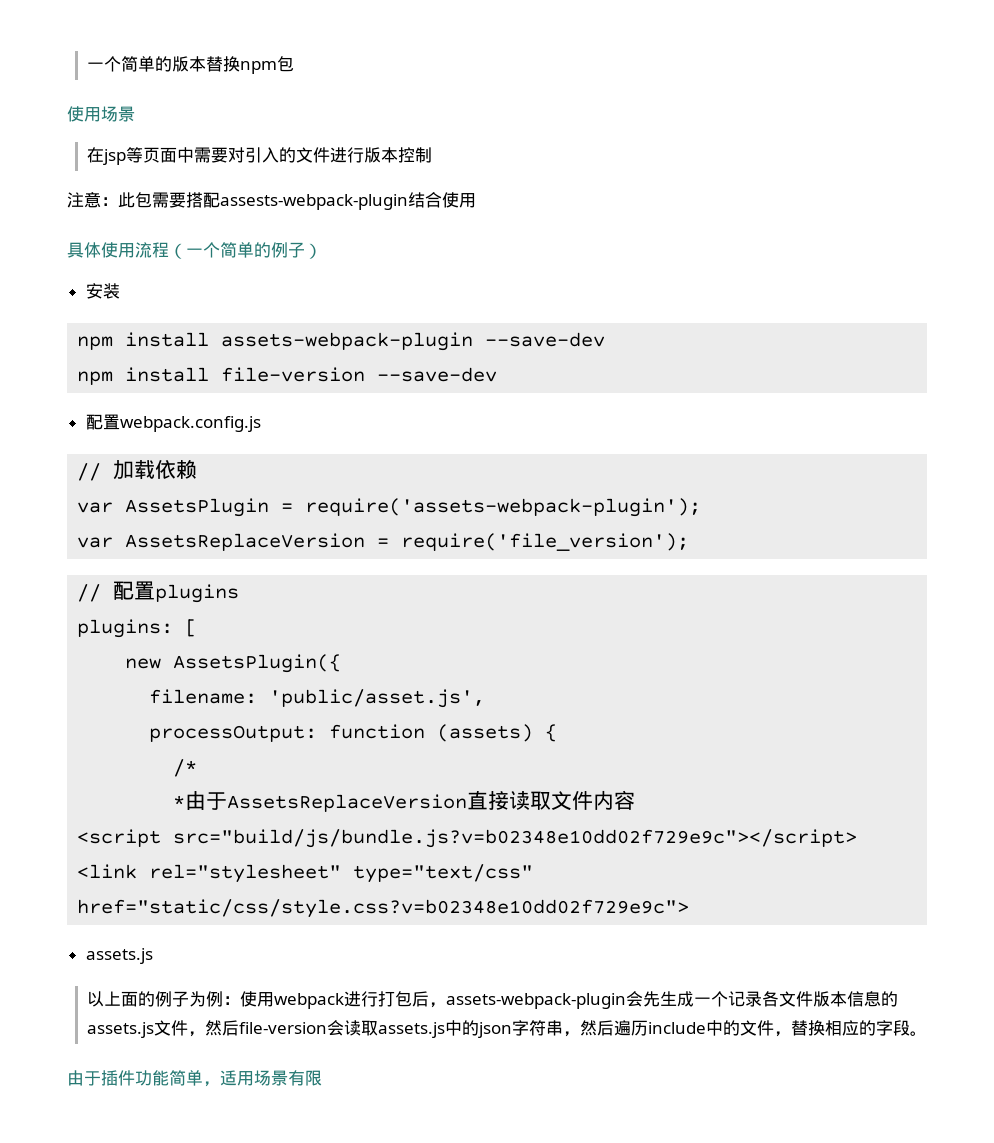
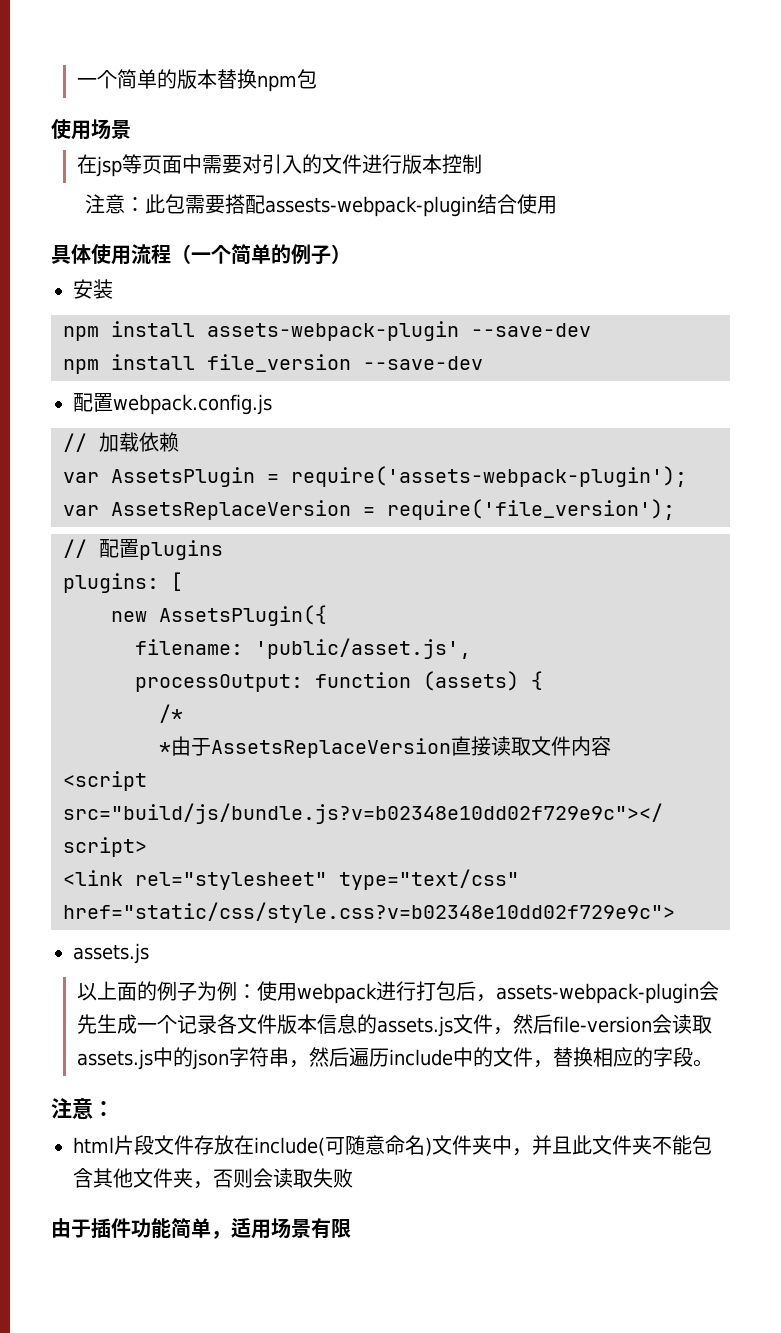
- npm install file-version --save-dev
+ npm install file_version --save-dev
  以上面的例子为例：使用webpack进行打包后，assets-webpack-plugin会先生成一个记录各文件版本信息的assets.js文件，然后file-version会读取assets.js中的json字符串，然后遍历include中的文件，替换相应的字段。
+ 注意：
+ html片段文件存放在include(可随意命名)文件夹中，并且此文件夹不能包含其他文件夹，否则会读取失败

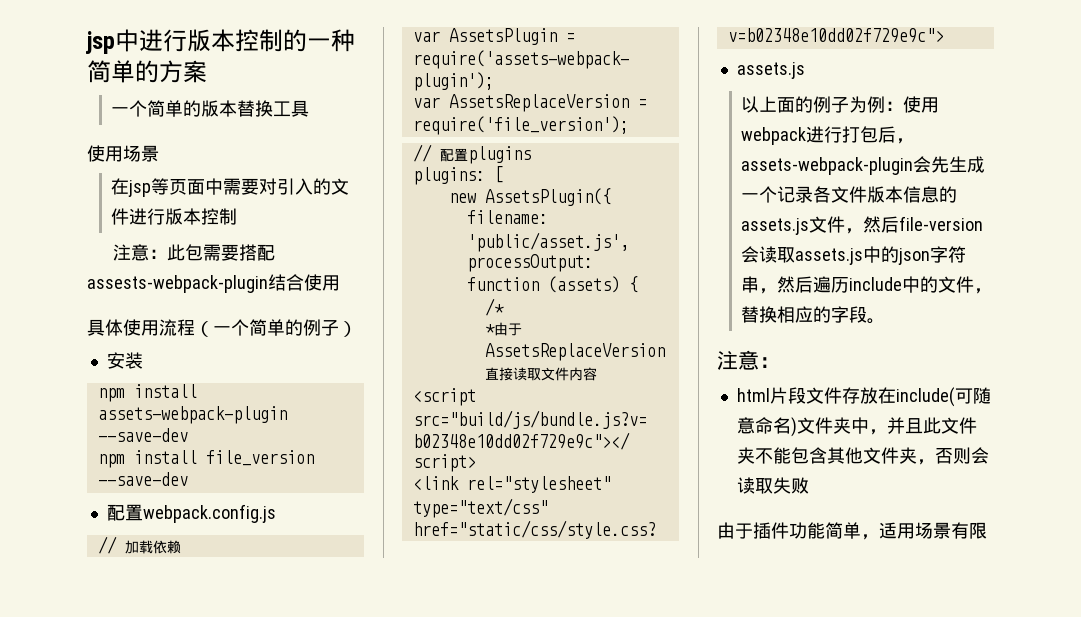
+ jsp中进行版本控制的一种简单的方案
- 一个简单的版本替换npm包
+ 一个简单的版本替换工具

